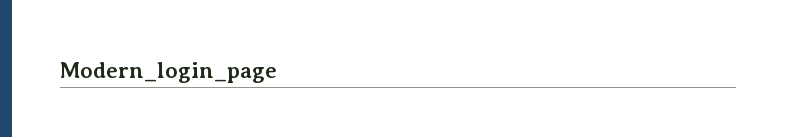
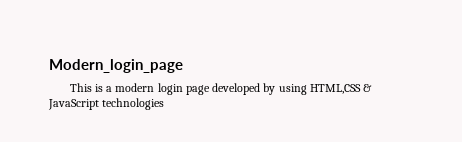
+ This is a modern login page developed by using HTML,CSS & JavaScript technologies

